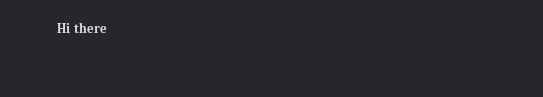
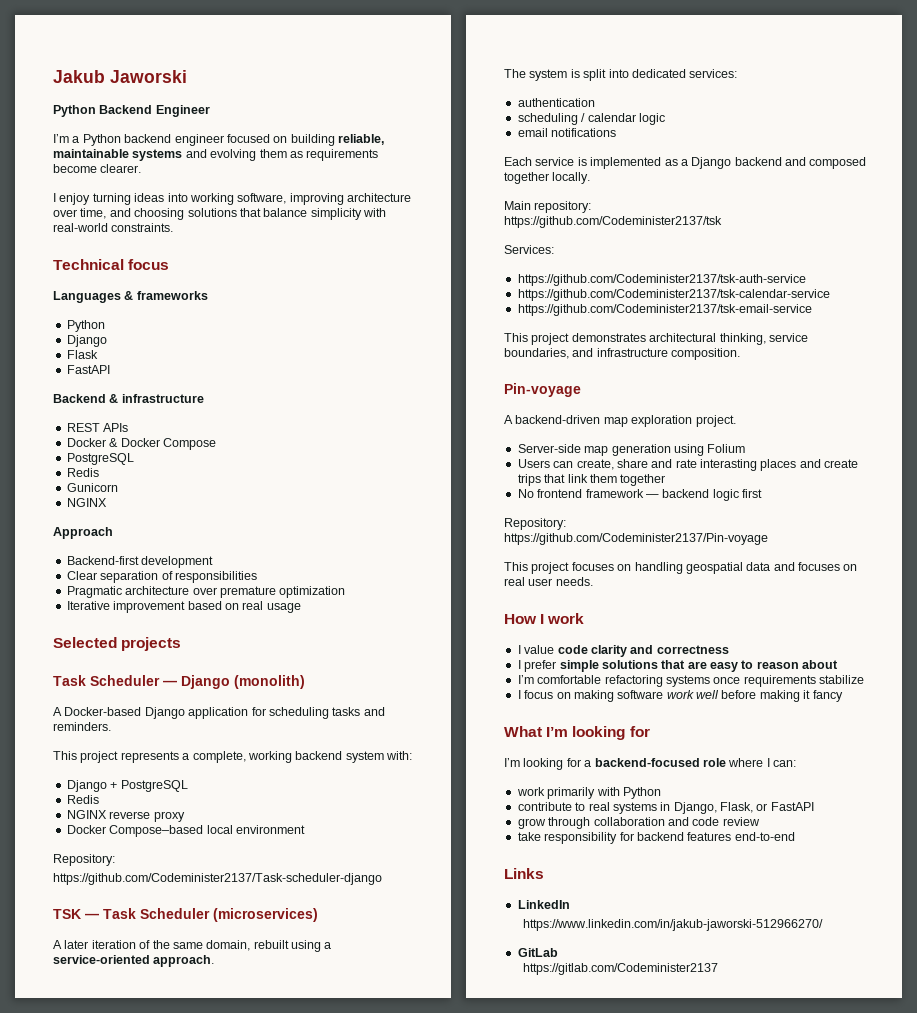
- Hi there
+ Jakub Jaworski
+ Python Backend Engineer
+ I’m a Python backend engineer focused on building reliable, maintainable systems and evolving them as requirements become clearer.
+ I enjoy turning ideas into working software, improving architecture over time, and choosing solutions that balance simplicity with real-world constraints.
+ Technical focus
+ Languages & frameworks
+ Python
+ Django
+ Flask
+ FastAPI
+ Backend & infrastructure
+ REST APIs
+ Docker & Docker Compose
+ PostgreSQL
+ Redis
+ Gunicorn
+ NGINX
+ Approach
+ Backend-first development
+ Clear separation of responsibilities
+ Pragmatic architecture over premature optimization
+ Iterative improvement based on real usage
+ Selected projects
+ Task Scheduler — Django (monolith)
+ A Docker-based Django application for scheduling tasks and reminders.
+ This project represents a complete, working backend system with:
+ Django + PostgreSQL
+ Redis
+ NGINX reverse proxy
+ Docker Compose–based local environment
+ Repository:
+ https://github.com/Codeminister2137/Task-scheduler-django
+ TSK — Task Scheduler (microservices)
+ A later iteration of the same domain, rebuilt using a service-oriented approach.
+ The system is split into dedicated services:
+ authentication
+ scheduling / calendar logic
+ email notifications
+ Each service is implemented as a Django backend and composed together locally.
+ Main repository:
+ https://github.com/Codeminister2137/tsk
+ Services:
+ https://github.com/Codeminister2137/tsk-auth-service
+ https://github.com/Codeminister2137/tsk-calendar-service
+ https://github.com/Codeminister2137/tsk-email-service
+ This project demonstrates architectural thinking, service boundaries, and infrastructure composition.
+ Pin-voyage
+ A backend-driven map exploration project.
+ Server-side map generation using Folium
+ Users can create, share and rate interasting places and create trips that link them together
+ No frontend framework — backend logic first
+ Repository:
+ https://github.com/Codeminister2137/Pin-voyage
+ This project focuses on handling geospatial data and focuses on real user needs.
+ How I work
+ I value code clarity and correctness
+ I prefer simple solutions that are easy to reason about
+ I’m comfortable refactoring systems once requirements stabilize
+ I focus on making software work well before making it fancy
+ What I’m looking for
+ I’m looking for a backend-focused role where I can:
+ work primarily with Python
+ contribute to real systems in Django, Flask, or FastAPI
+ grow through collaboration and code review
+ take responsibility for backend features end-to-end
+ Links
+ LinkedIn
+ https://www.linkedin.com/in/jakub-jaworski-512966270/
+ GitLab
+ https://gitlab.com/Codeminister2137

